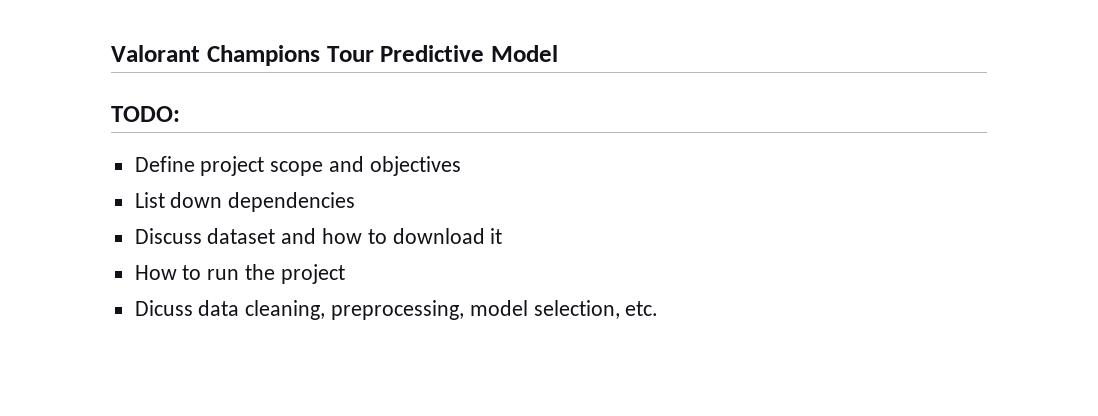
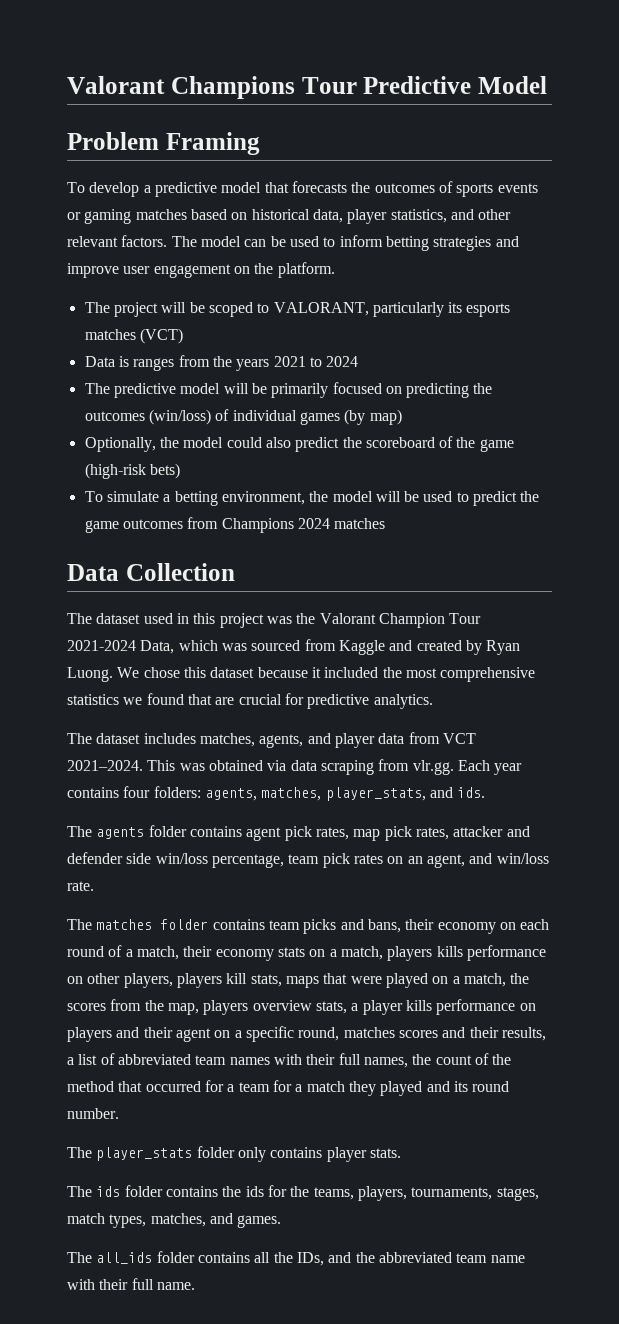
- TODO:
- Define project scope and objectives
- List down dependencies
- Discuss dataset and how to download it
- How to run the project
- Dicuss data cleaning, preprocessing, model selection, etc.
+ Problem Framing
+ To develop a predictive model that forecasts the outcomes of sports events or gaming matches based on historical data, player statistics, and other relevant factors. The model can be used to inform betting strategies and improve user engagement on the platform.
+ The project will be scoped to VALORANT, particularly its esports matches (VCT)
+ Data is ranges from the years 2021 to 2024
+ The predictive model will be primarily focused on predicting the outcomes (win/loss) of individual games (by map)
+ Optionally, the model could also predict the scoreboard of the game (high-risk bets)
+ To simulate a betting environment, the model will be used to predict the game outcomes from Champions 2024 matches
+ Data Collection
+ The dataset used in this project was the Valorant Champion Tour 2021-2024 Data, which was sourced from Kaggle and created by Ryan Luong. We chose this dataset because it included the most comprehensive statistics we found that are crucial for predictive analytics.
+ The dataset includes matches, agents, and player data from VCT 2021–2024. This was obtained via data scraping from vlr.gg. Each year contains four folders: agents, matches, player_stats, and ids.
+ The agents folder contains agent pick rates, map pick rates, attacker and defender side win/loss percentage, team pick rates on an agent, and win/loss rate.
+ The matches folder contains team picks and bans, their economy on each round of a match, their economy stats on a match, players kills performance on other players, players kill stats, maps that were played on a match, the scores from the map, players overview stats, a player kills performance on players and their agent on a specific round, matches scores and their results, a list of abbreviated team names with their full names, the count of the method that occurred for a team for a match they played and its round number.
+ The player_stats folder only contains player stats.
+ The ids folder contains the ids for the teams, players, tournaments, stages, match types, matches, and games.
+ The all_ids folder contains all the IDs, and the abbreviated team name with their full name.

